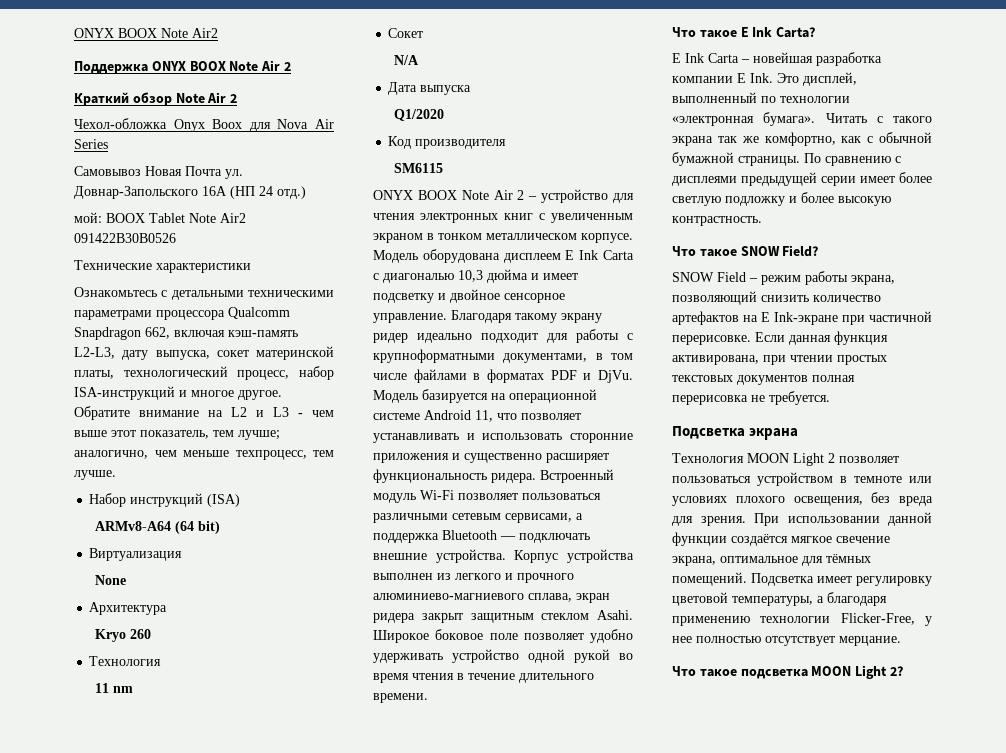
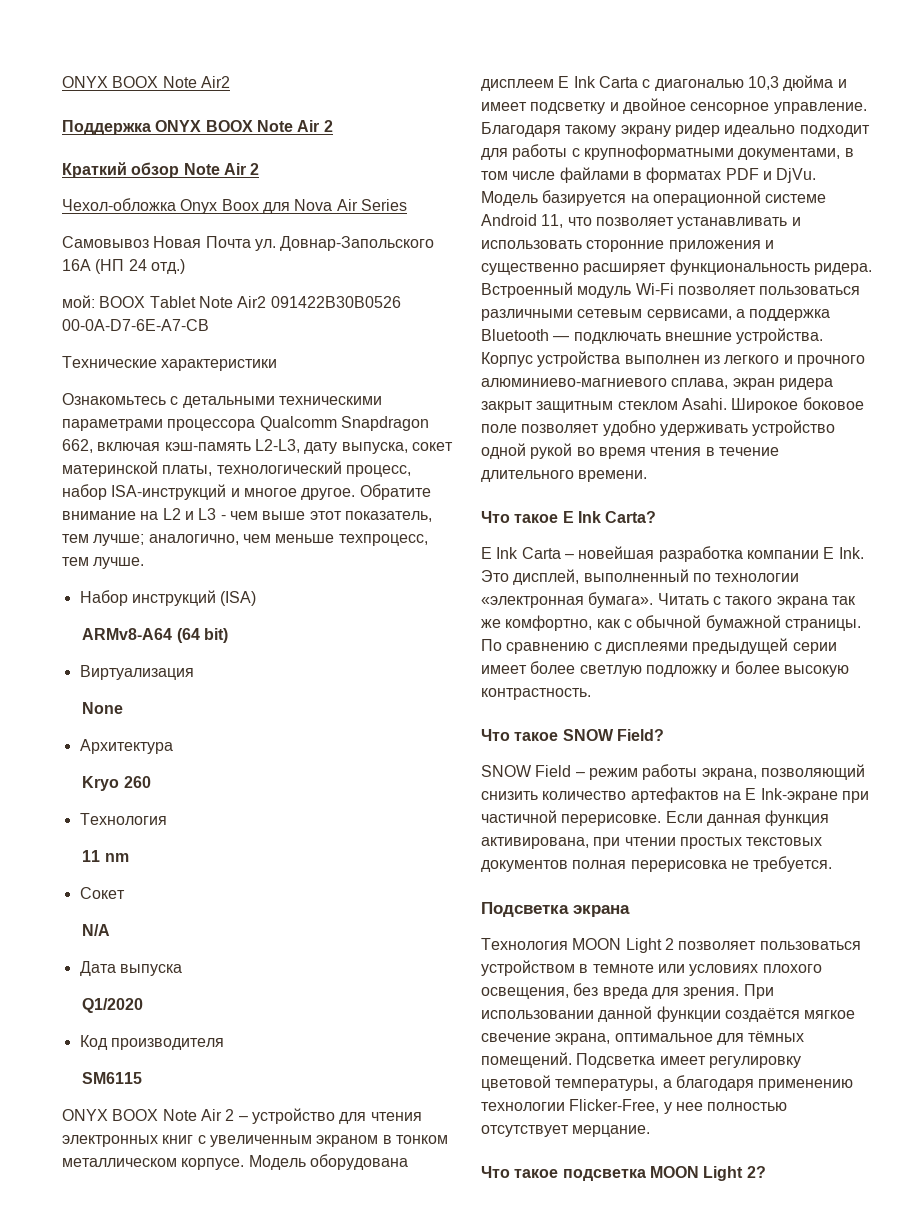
- мой: BOOX Tablet Note Air2 091422B30B0526
+ мой: BOOX Tablet Note Air2 091422B30B0526 00-0A-D7-6E-A7-CB

